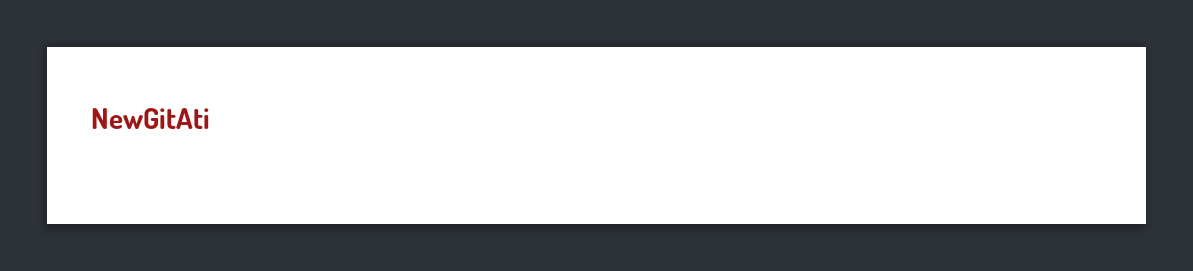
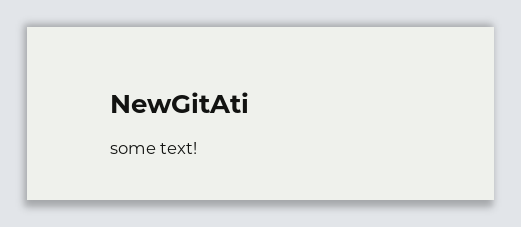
+ some text!

